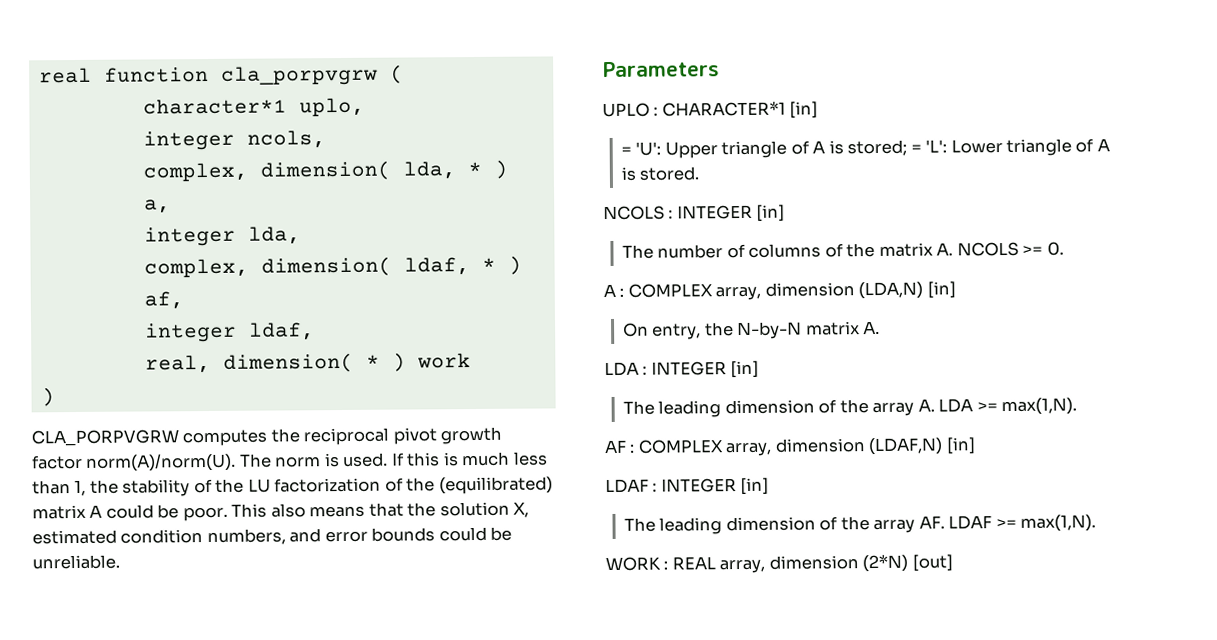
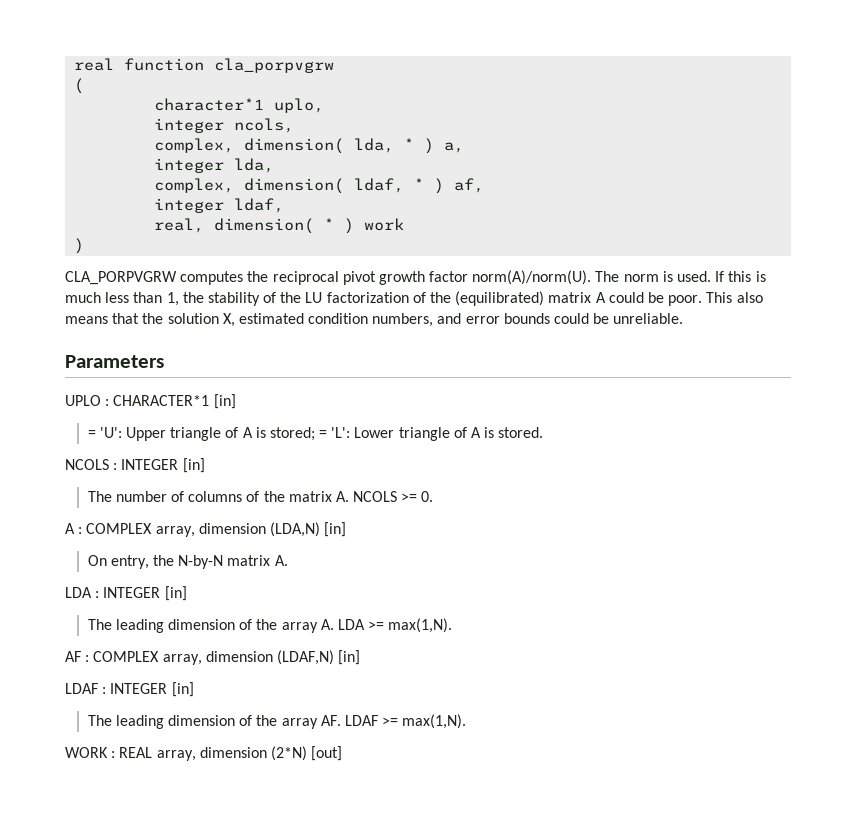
- real function cla_porpvgrw (
+ real function cla_porpvgrw
+ (

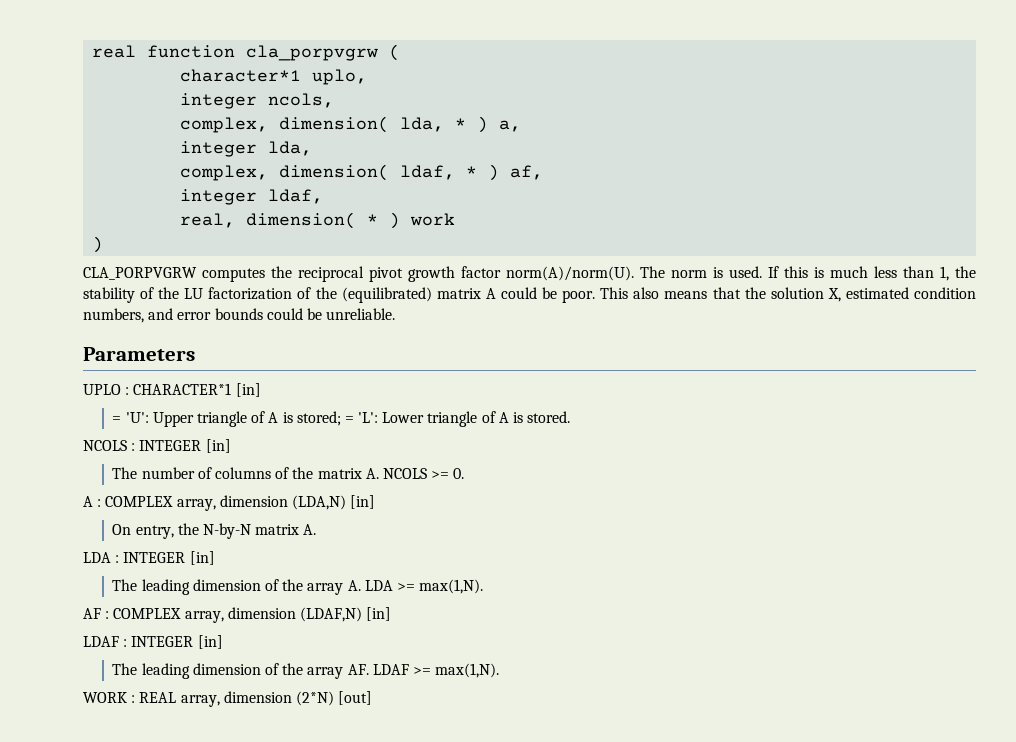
- real function cla_porpvgrw
- (
+ real function cla_porpvgrw (

